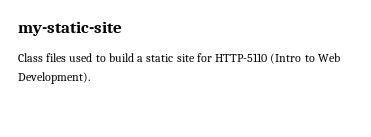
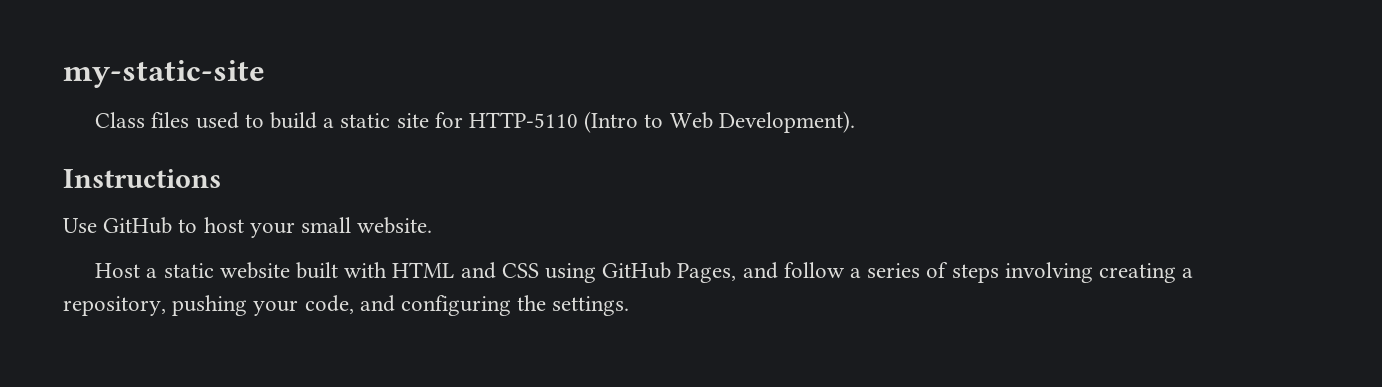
+ Instructions
+ Use GitHub to host your small website.
+ Host a static website built with HTML and CSS using GitHub Pages, and follow a series of steps involving creating a repository, pushing your code, and configuring the settings.

